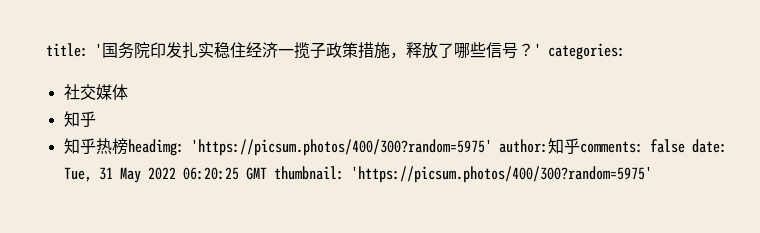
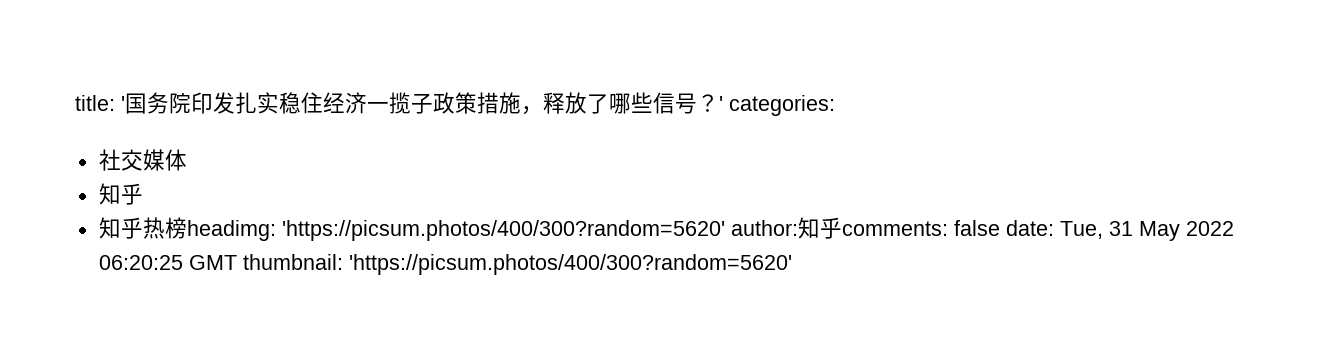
- 知乎热榜headimg: 'https://picsum.photos/400/300?random=5975' author:知乎comments: false date: Tue, 31 May 2022 06:20:25 GMT thumbnail: 'https://picsum.photos/400/300?random=5975'
+ 知乎热榜headimg: 'https://picsum.photos/400/300?random=5620' author:知乎comments: false date: Tue, 31 May 2022 06:20:25 GMT thumbnail: 'https://picsum.photos/400/300?random=5620'

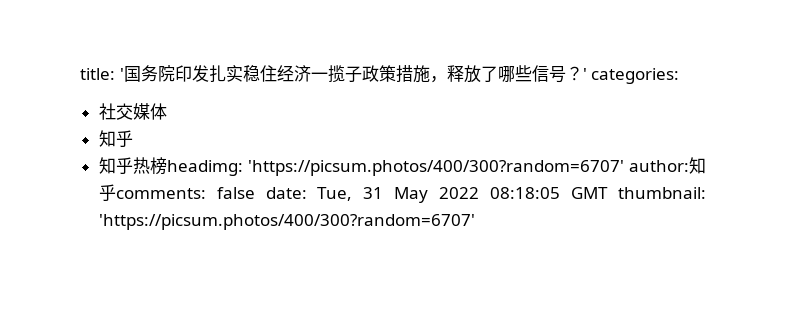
- 知乎热榜headimg: 'https://picsum.photos/400/300?random=5620' author:知乎comments: false date: Tue, 31 May 2022 06:20:25 GMT thumbnail: 'https://picsum.photos/400/300?random=5620'
+ 知乎热榜headimg: 'https://picsum.photos/400/300?random=6707' author:知乎comments: false date: Tue, 31 May 2022 08:18:05 GMT thumbnail: 'https://picsum.photos/400/300?random=6707'

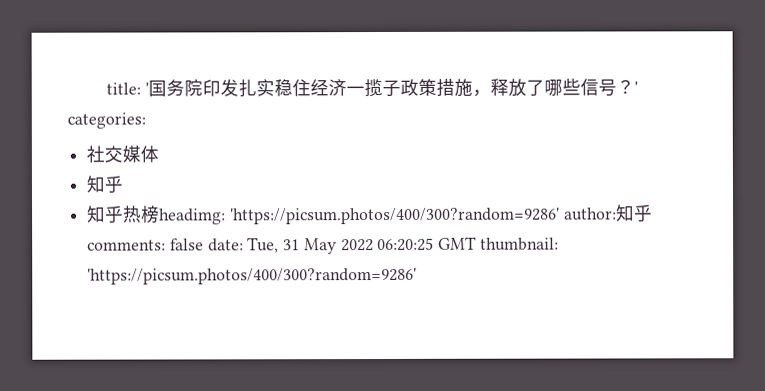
- 知乎热榜headimg: 'https://picsum.photos/400/300?random=6707' author:知乎comments: false date: Tue, 31 May 2022 08:18:05 GMT thumbnail: 'https://picsum.photos/400/300?random=6707'
+ 知乎热榜headimg: 'https://picsum.photos/400/300?random=9286' author:知乎comments: false date: Tue, 31 May 2022 06:20:25 GMT thumbnail: 'https://picsum.photos/400/300?random=9286'

